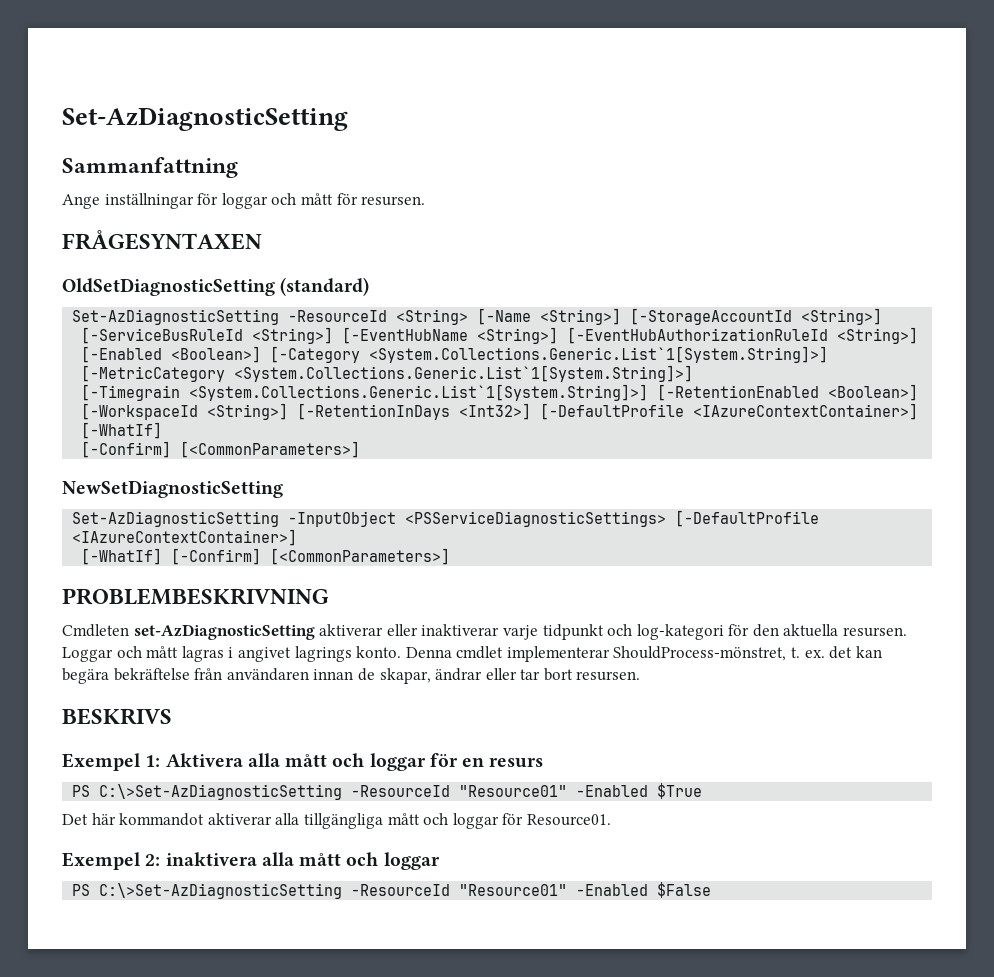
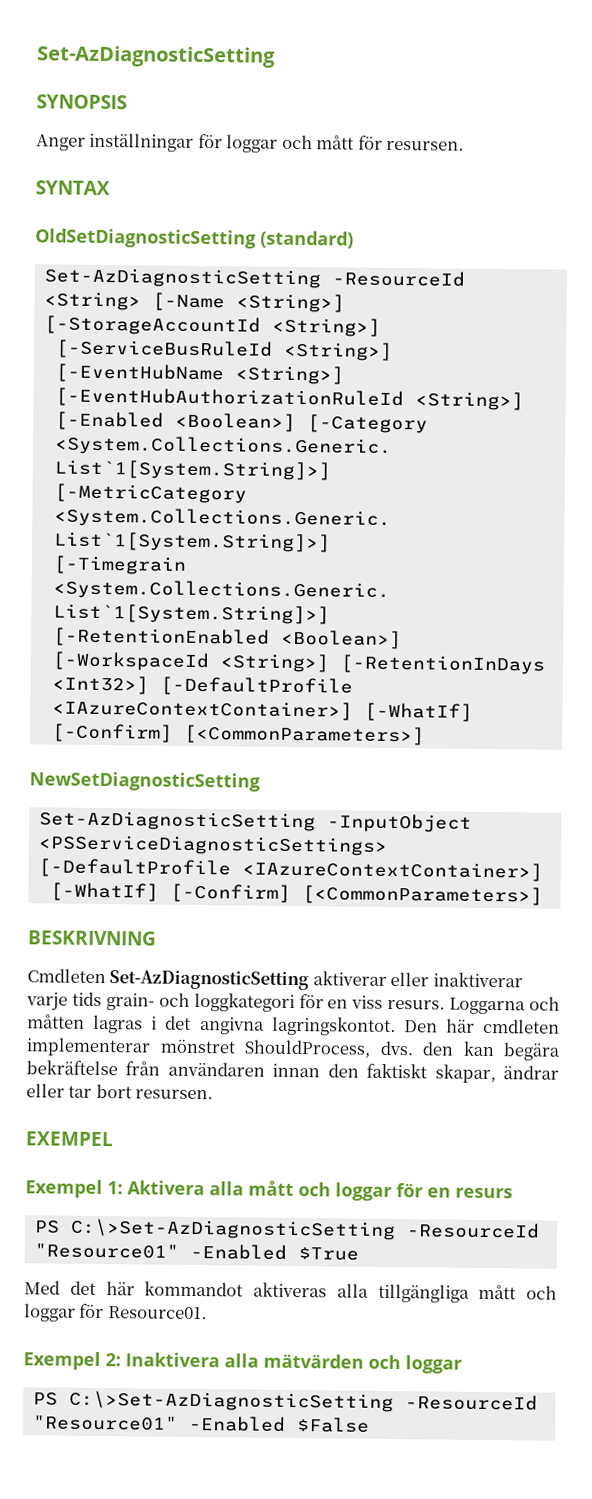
- Sammanfattning
- Ange inställningar för loggar och mått för resursen.
+ SYNOPSIS
+ Anger inställningar för loggar och mått för resursen.
- FRÅGESYNTAXEN
+ SYNTAX
- PROBLEMBESKRIVNING
+ BESKRIVNING
- Cmdleten set-AzDiagnosticSetting aktiverar eller inaktiverar varje tidpunkt och log-kategori för den aktuella resursen. Loggar och mått lagras i angivet lagrings konto. Denna cmdlet implementerar ShouldProcess-mönstret, t. ex. det kan begära bekräftelse från användaren innan de skapar, ändrar eller tar bort resursen.
+ Cmdleten Set-AzDiagnosticSetting aktiverar eller inaktiverar varje tids grain- och loggkategori för en viss resurs. Loggarna och måtten lagras i det angivna lagringskontot. Den här cmdleten implementerar mönstret ShouldProcess, dvs. den kan begära bekräftelse från användaren innan den faktiskt skapar, ändrar eller tar bort resursen.
- BESKRIVS
+ EXEMPEL
- Det här kommandot aktiverar alla tillgängliga mått och loggar för Resource01.
+ Med det här kommandot aktiveras alla tillgängliga mått och loggar för Resource01.
- Exempel 2: inaktivera alla mått och loggar
+ Exempel 2: Inaktivera alla mätvärden och loggar

